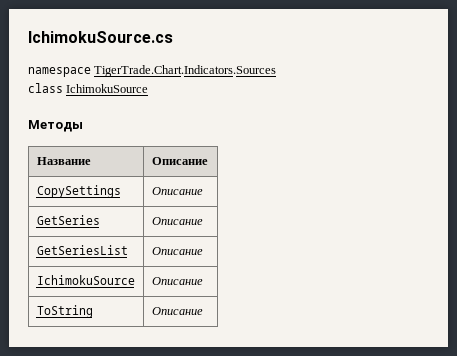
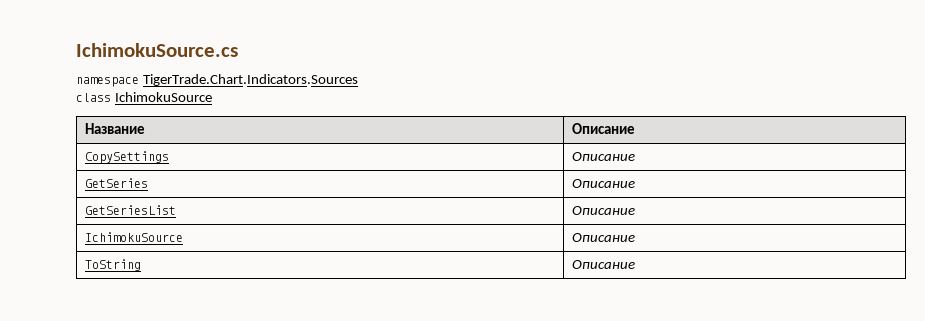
- Методы

